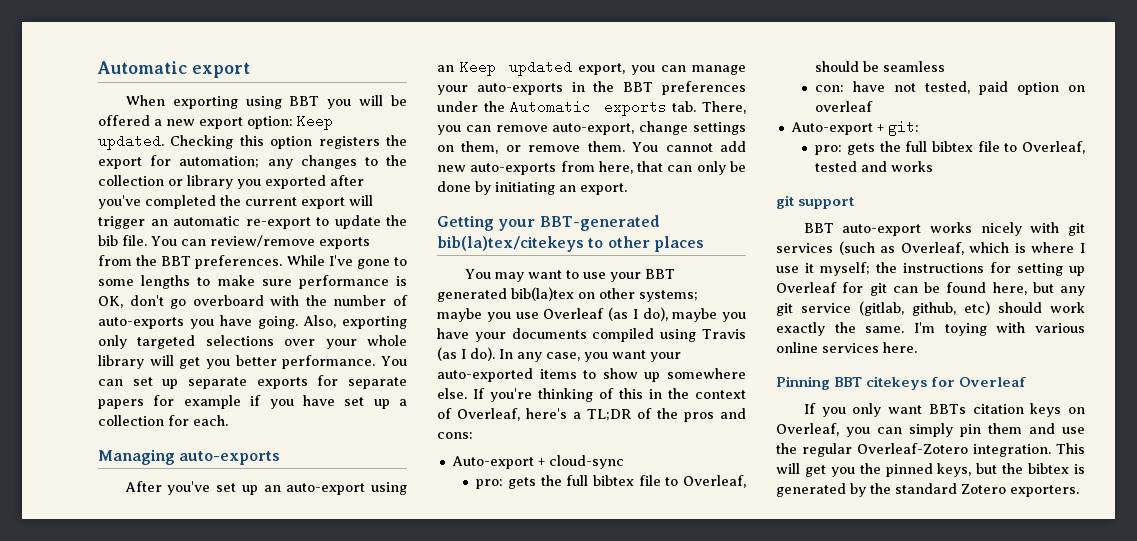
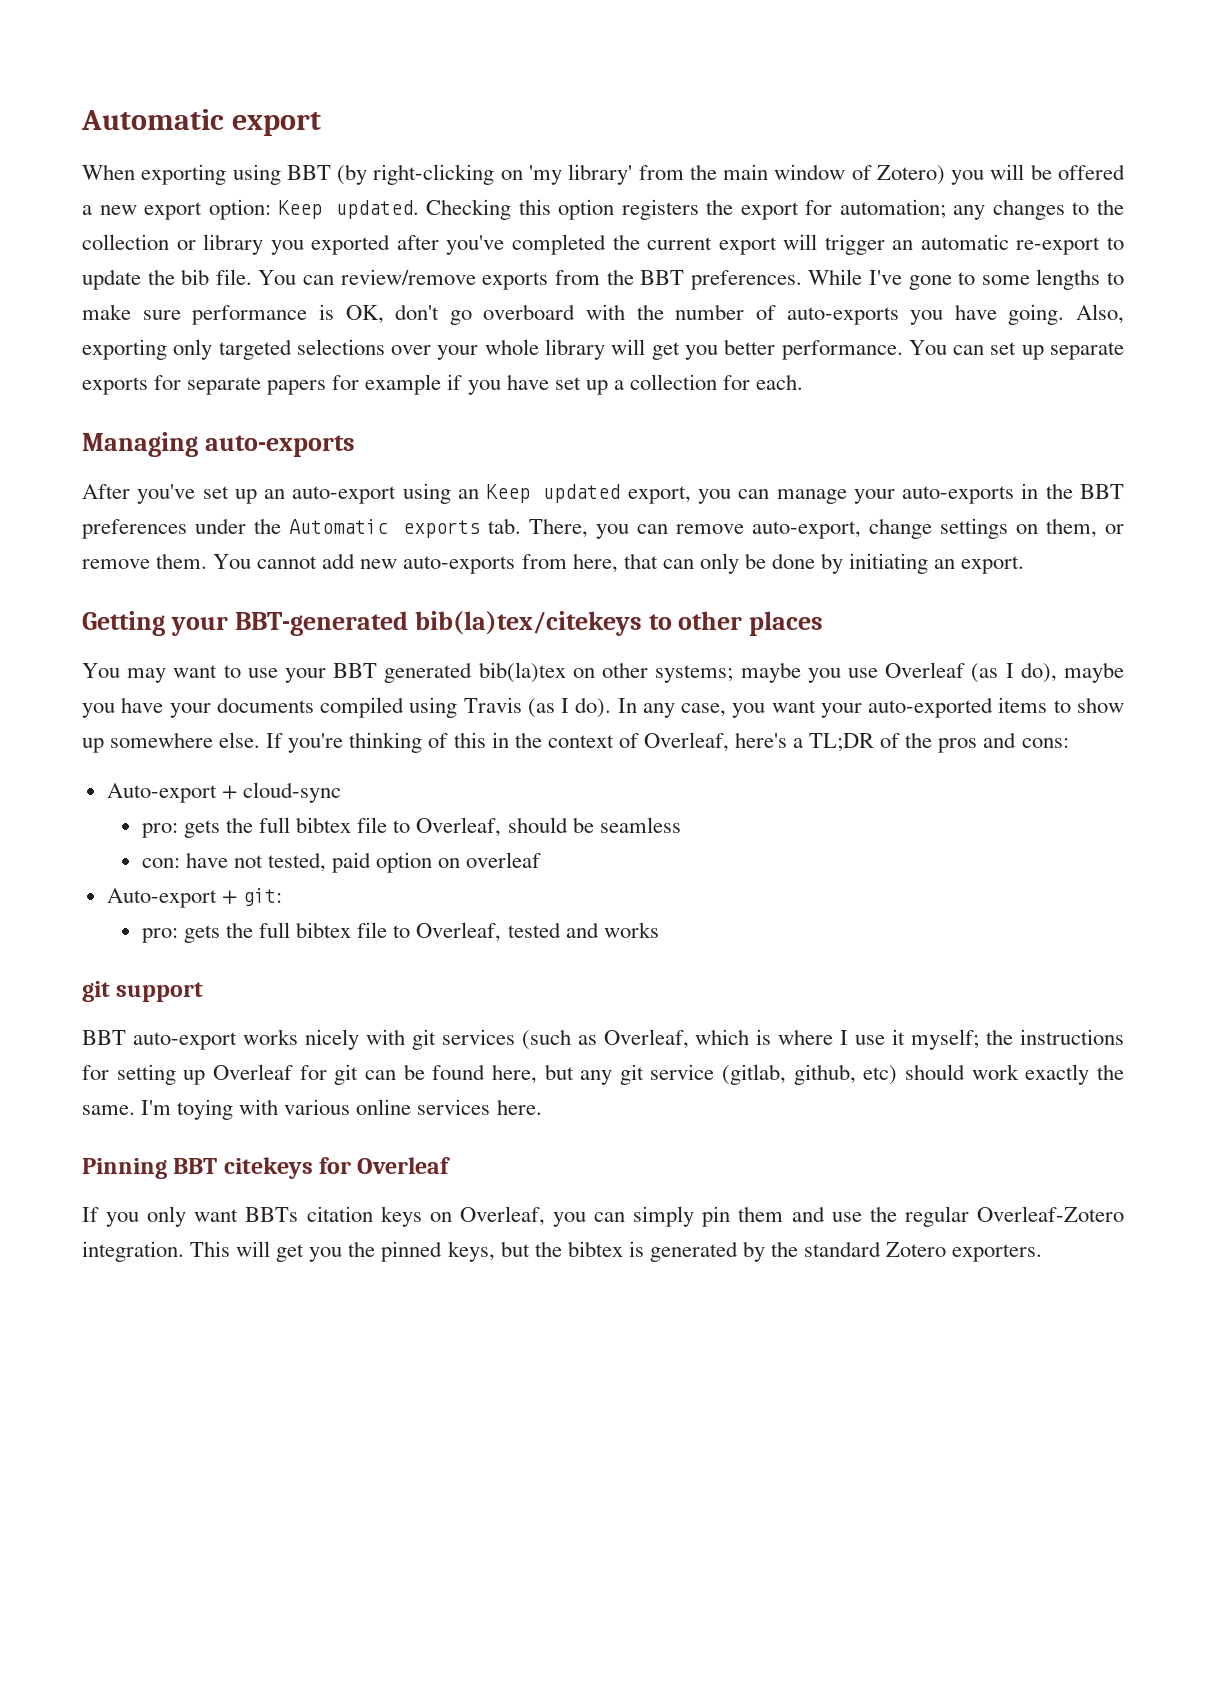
- When exporting using BBT you will be offered a new export option: Keep updated.
+ When exporting using BBT (by right-clicking on 'my library' from the main window of Zotero) you will be offered a new export option: Keep updated.

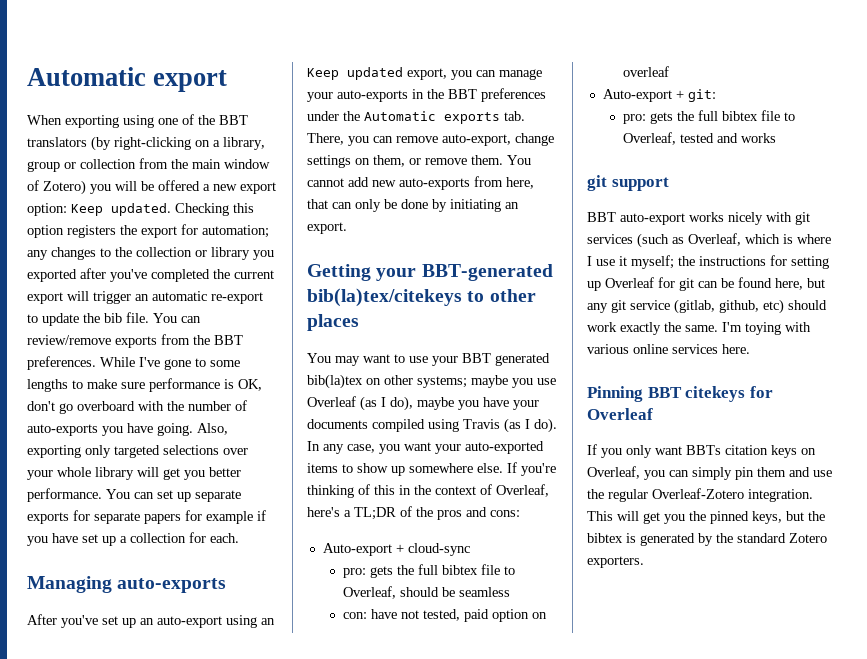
- When exporting using BBT (by right-clicking on 'my library' from the main window of Zotero) you will be offered a new export option: Keep updated.
+ When exporting using one of the BBT translators (by right-clicking on a library, group or collection from the main window of Zotero) you will be offered a new export option: Keep updated.

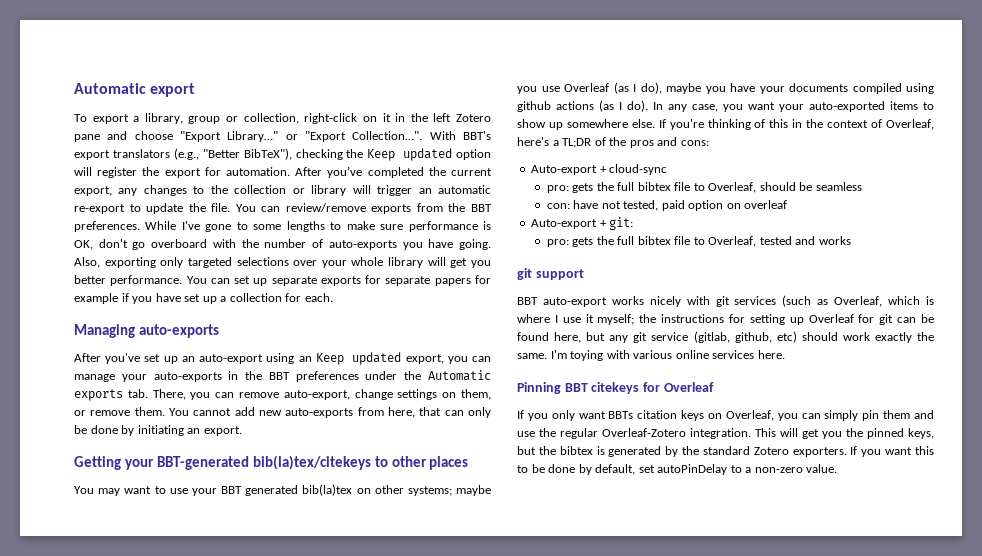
- When exporting using one of the BBT translators (by right-clicking on a library, group or collection from the main window of Zotero) you will be offered a new export option: Keep updated. Checking this option registers the export for automation; any changes to the collection or library you exported after you've completed the current export will trigger an automatic re-export to update the bib file.
+ To export a library, group or collection, right-click on it in the left Zotero pane and choose "Export Library…" or "Export Collection…". With BBT's export translators (e.g., "Better BibTeX"), checking the Keep updated option will register the export for automation. After you’ve completed the current export, any changes to the collection or library will trigger an automatic re-export to update the file.
- You may want to use your BBT generated bib(la)tex on other systems; maybe you use Overleaf (as I do), maybe you have your documents compiled using Travis (as I do).
+ You may want to use your BBT generated bib(la)tex on other systems; maybe you use Overleaf (as I do), maybe you have your documents compiled using github actions (as I do).
+ If you want this to be done by default, set autoPinDelay to a non-zero value.

